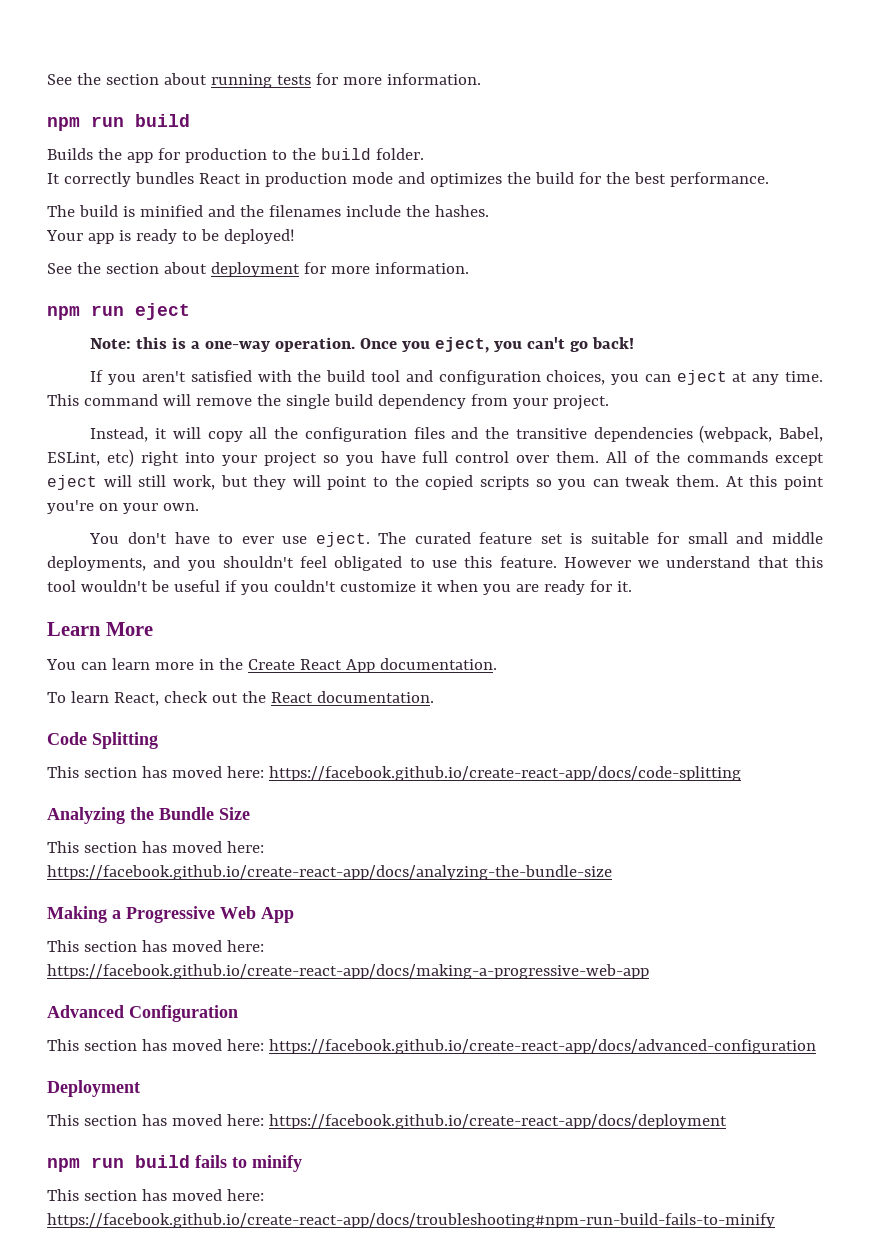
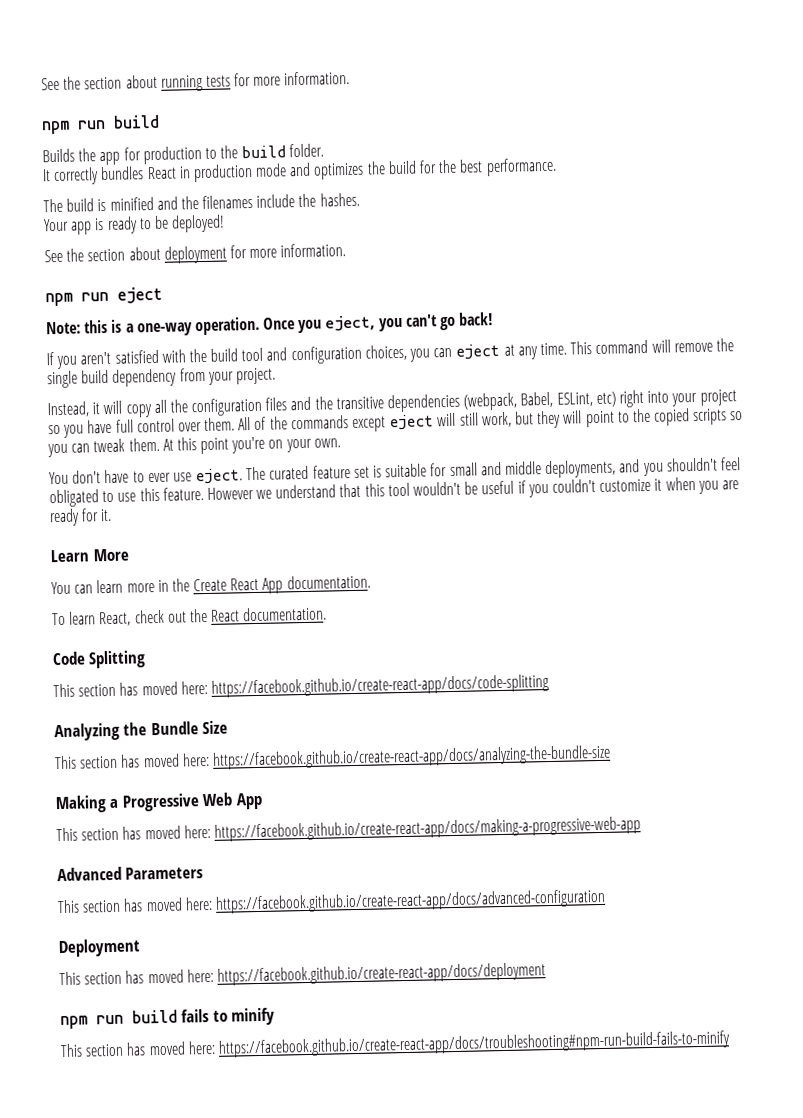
- Advanced Configuration
+ Advanced Parameters

